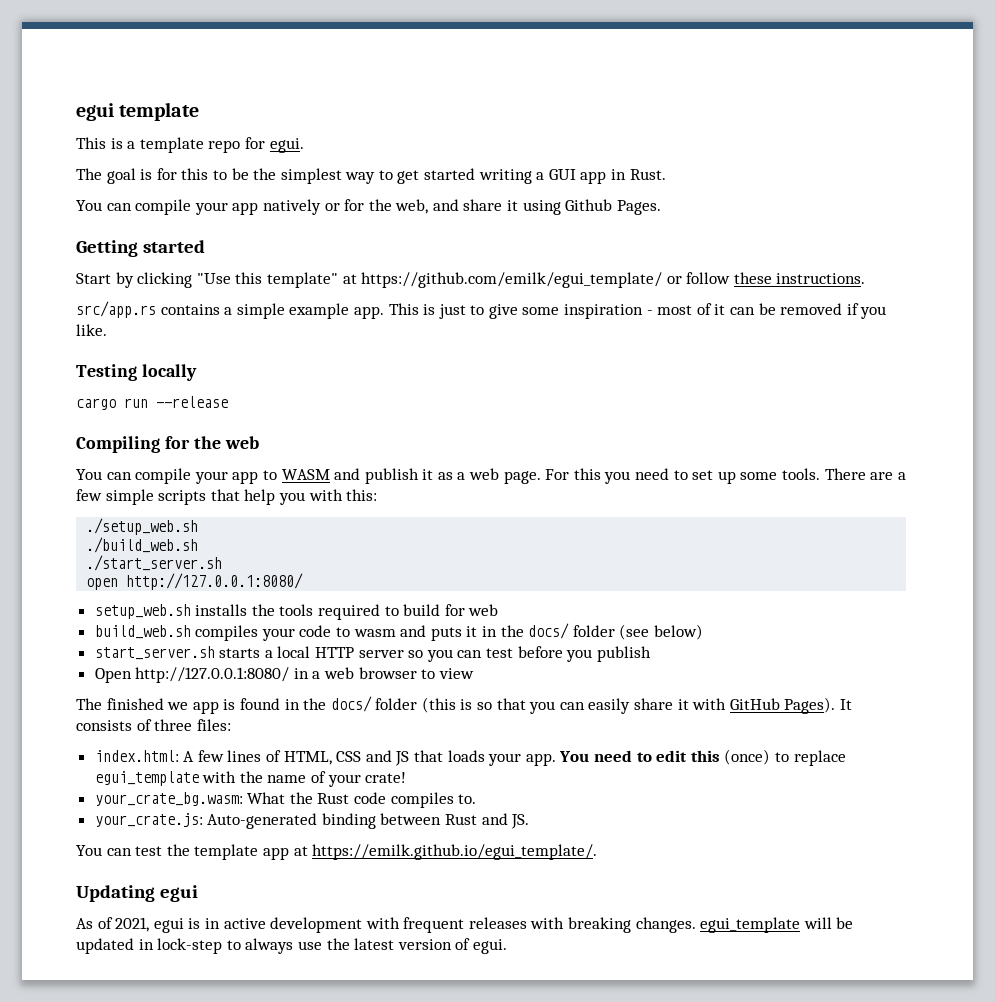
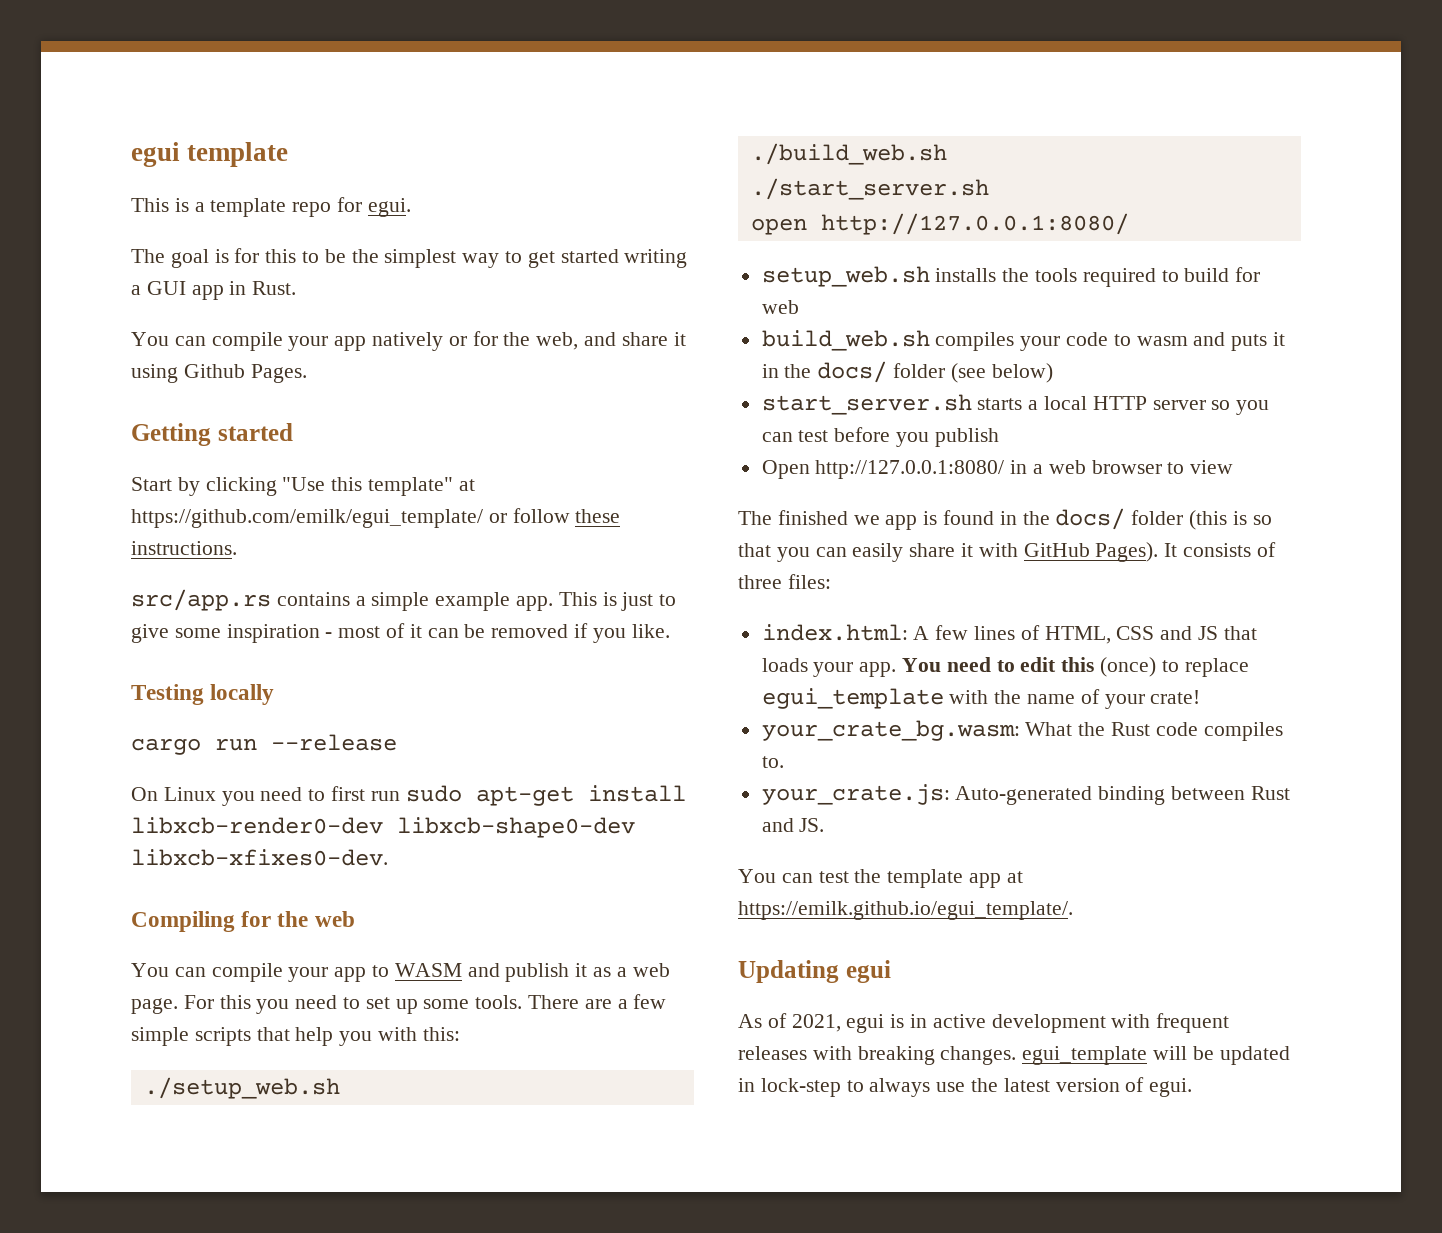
+ On Linux you need to first run sudo apt-get install libxcb-render0-dev libxcb-shape0-dev libxcb-xfixes0-dev.

